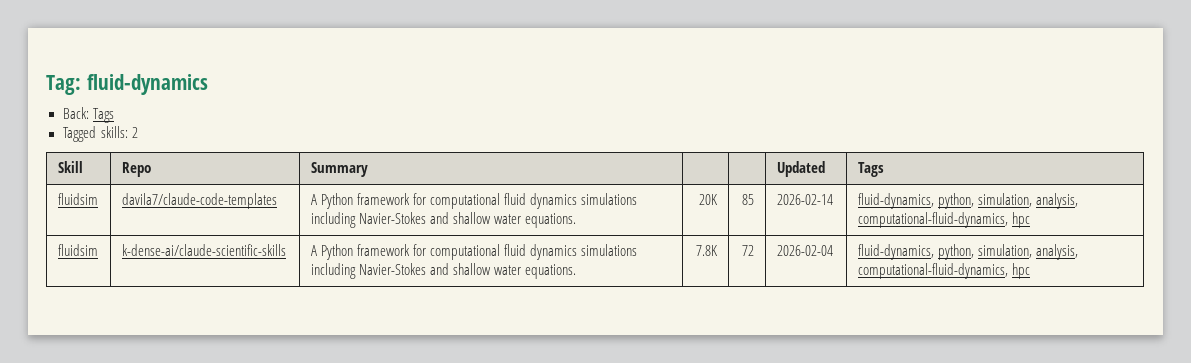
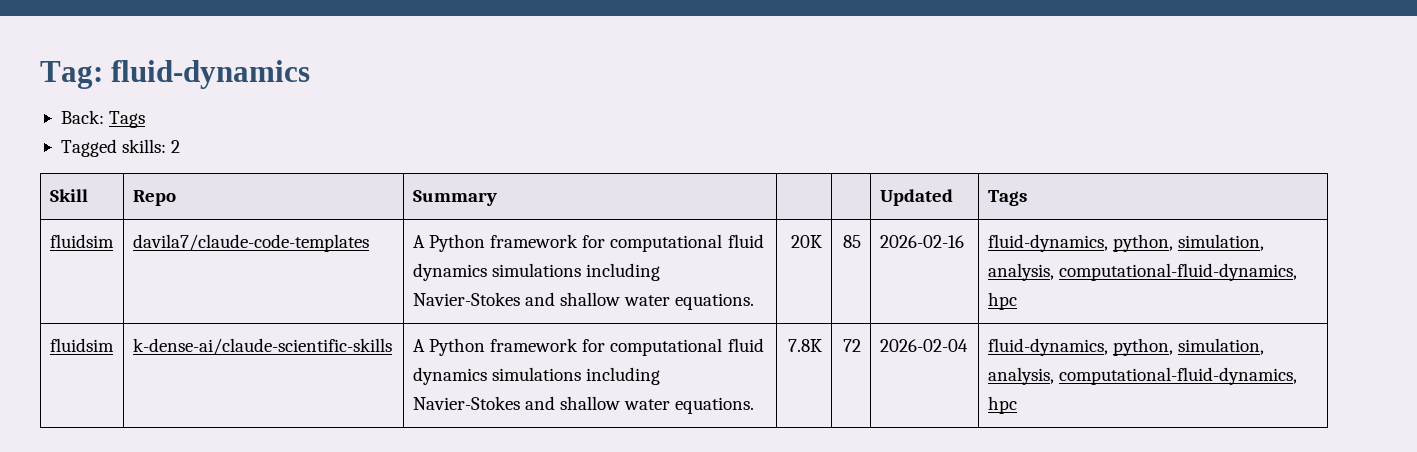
- fluidsim | davila7/claude-code-templates | A Python framework for computational fluid dynamics simulations including Navier-Stokes and shallow water equations. | 20K | 85 | 2026-02-14 | fluid-dynamics, python, simulation, analysis, computational-fluid-dynamics, hpc
+ fluidsim | davila7/claude-code-templates | A Python framework for computational fluid dynamics simulations including Navier-Stokes and shallow water equations. | 20K | 85 | 2026-02-16 | fluid-dynamics, python, simulation, analysis, computational-fluid-dynamics, hpc

